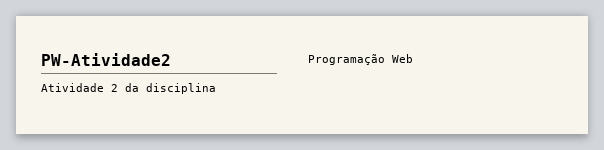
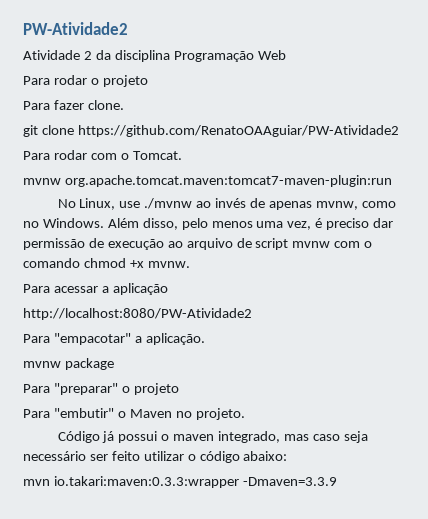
+ Para rodar o projeto
+ Para fazer clone.
+ git clone https://github.com/RenatoOAAguiar/PW-Atividade2
+ Para rodar com o Tomcat.
+ mvnw org.apache.tomcat.maven:tomcat7-maven-plugin:run
+ No Linux, use ./mvnw ao invés de apenas mvnw, como no Windows. Além disso, pelo menos uma vez, é preciso dar permissão de execução ao arquivo de script mvnw com o comando chmod +x mvnw.
+ Para acessar a aplicação
+ http://localhost:8080/PW-Atividade2
+ Para "empacotar" a aplicação.
+ mvnw package
+ Para "preparar" o projeto
+ Para "embutir" o Maven no projeto.
+ Código já possui o maven integrado, mas caso seja necessário ser feito utilizar o código abaixo:
+ mvn io.takari:maven:0.3.3:wrapper -Dmaven=3.3.9

